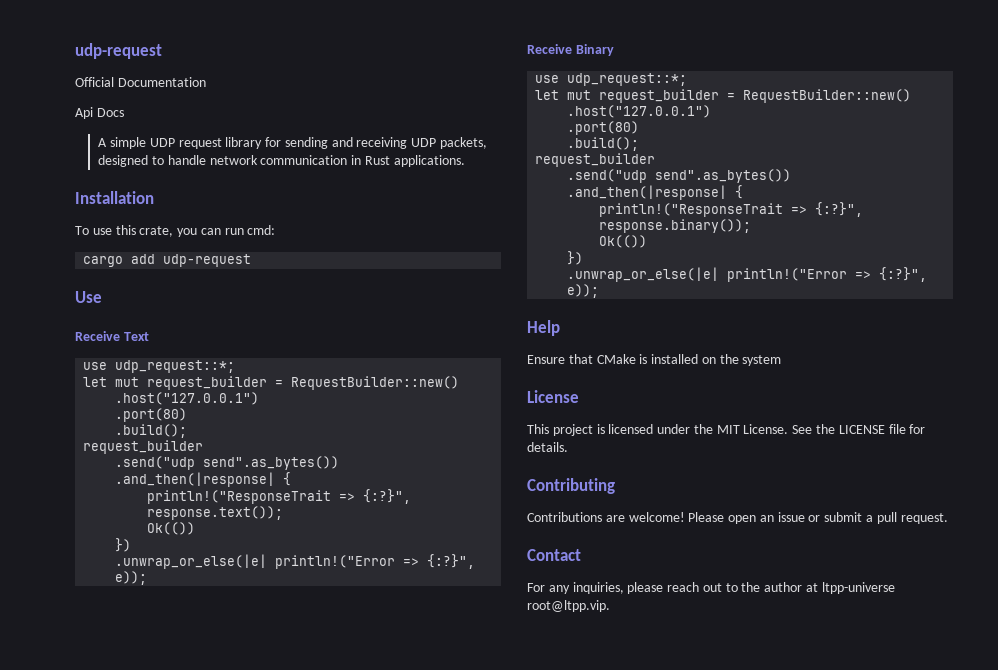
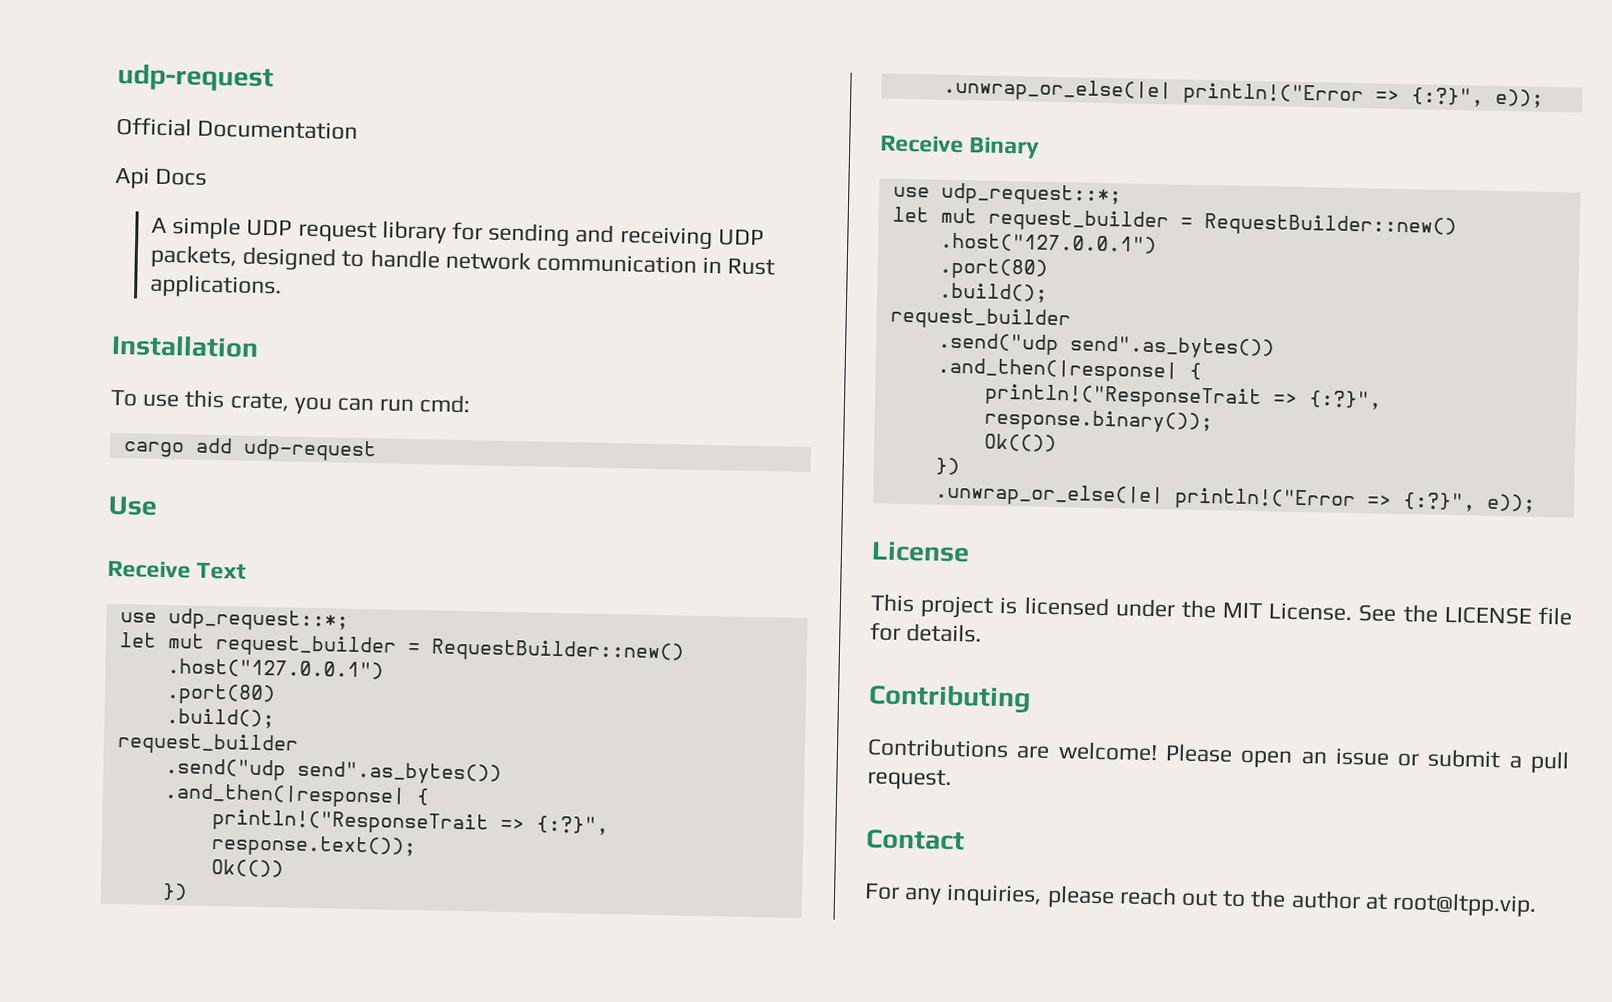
- Help
- Ensure that CMake is installed on the system
- For any inquiries, please reach out to the author at ltpp-universe root@ltpp.vip.
+ For any inquiries, please reach out to the author at root@ltpp.vip.

